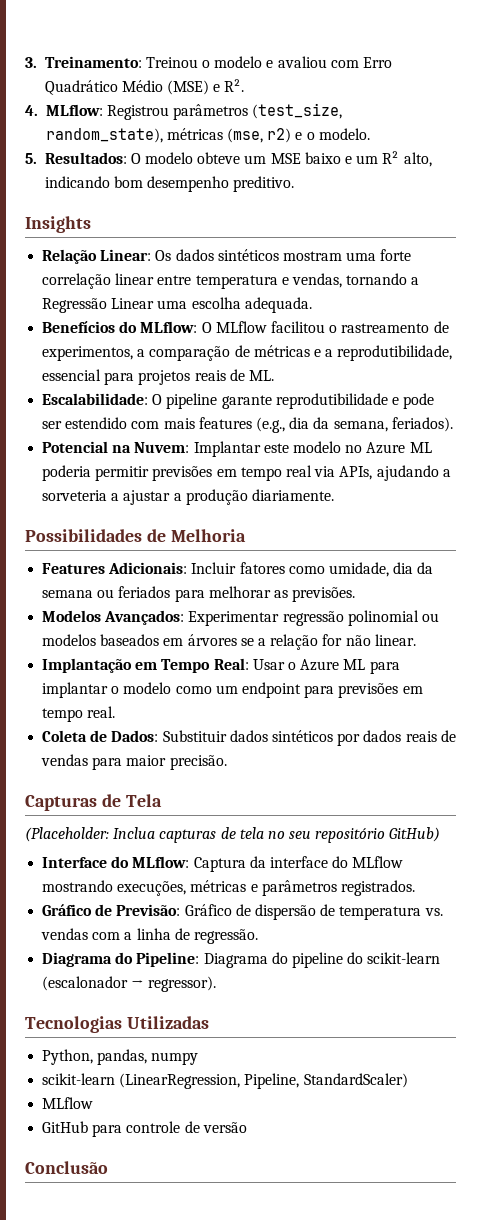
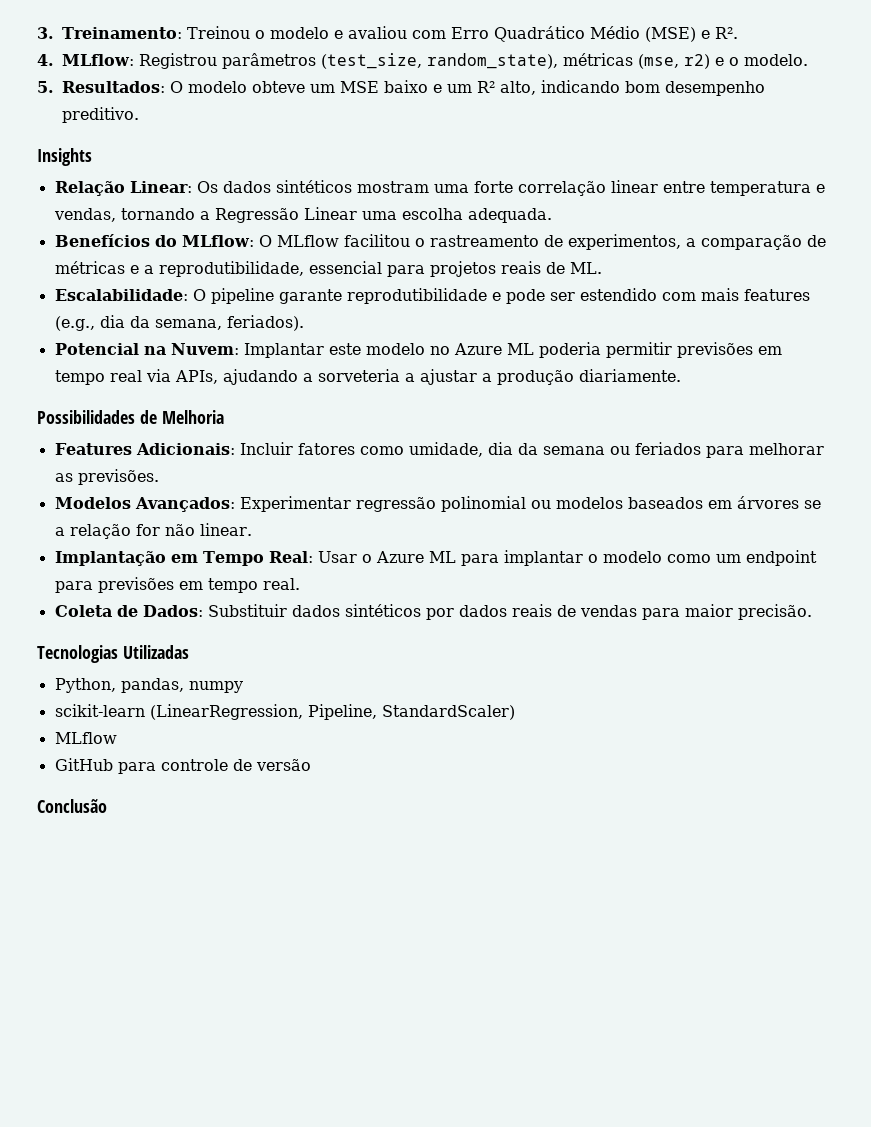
- Capturas de Tela
- (Placeholder: Inclua capturas de tela no seu repositório GitHub)
- Interface do MLflow: Captura da interface do MLflow mostrando execuções, métricas e parâmetros registrados.
- Gráfico de Previsão: Gráfico de dispersão de temperatura vs. vendas com a linha de regressão.
- Diagrama do Pipeline: Diagrama do pipeline do scikit-learn (escalonador → regressor).

